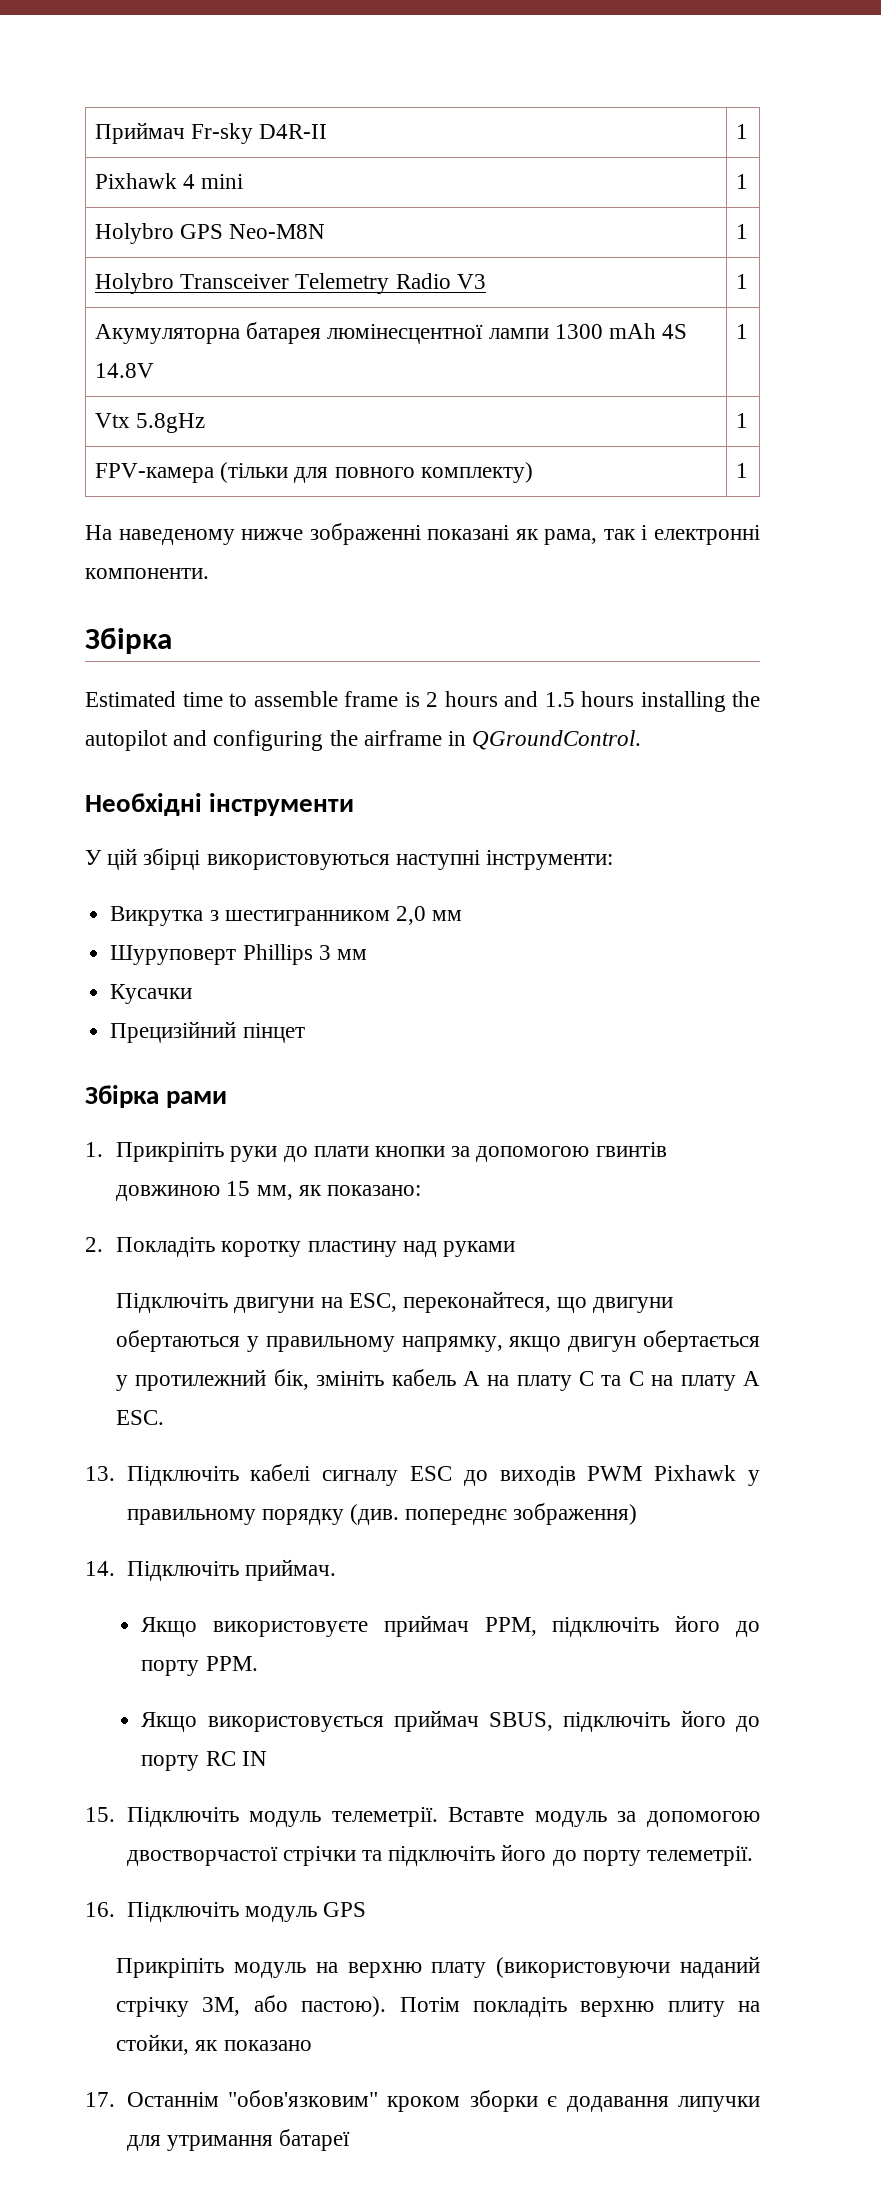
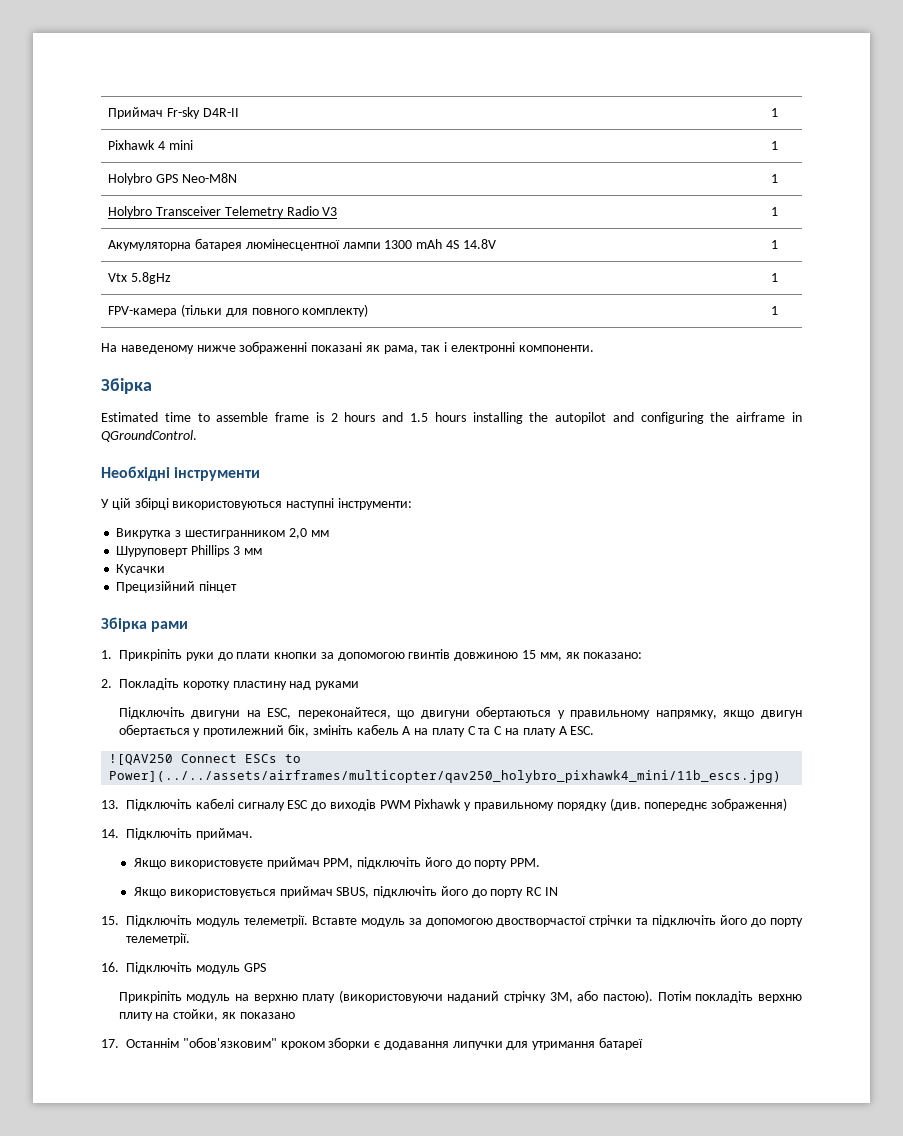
+ ![QAV250 Connect ESCs to Power](../../assets/airframes/multicopter/qav250_holybro_pixhawk4_mini/11b_escs.jpg)

